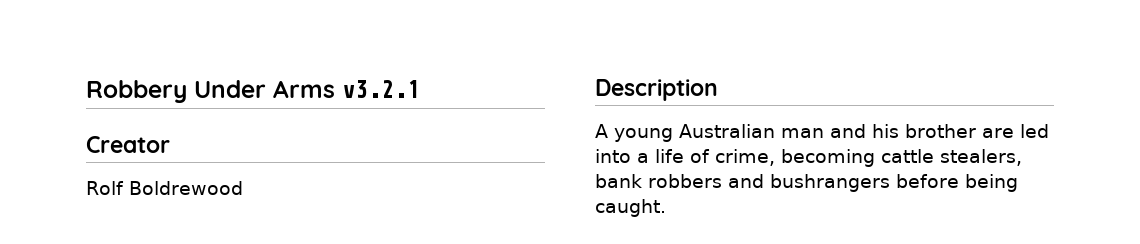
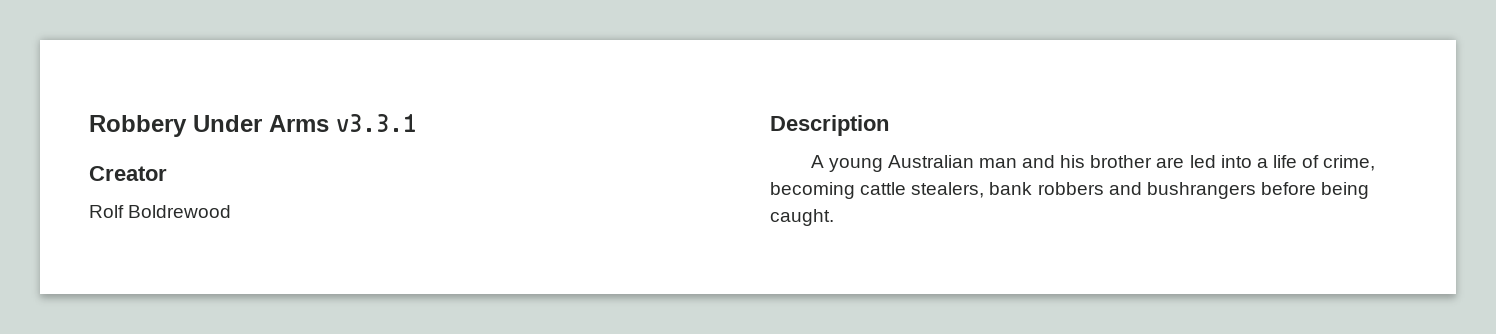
- Robbery Under Arms v3.2.1
+ Robbery Under Arms v3.3.1

